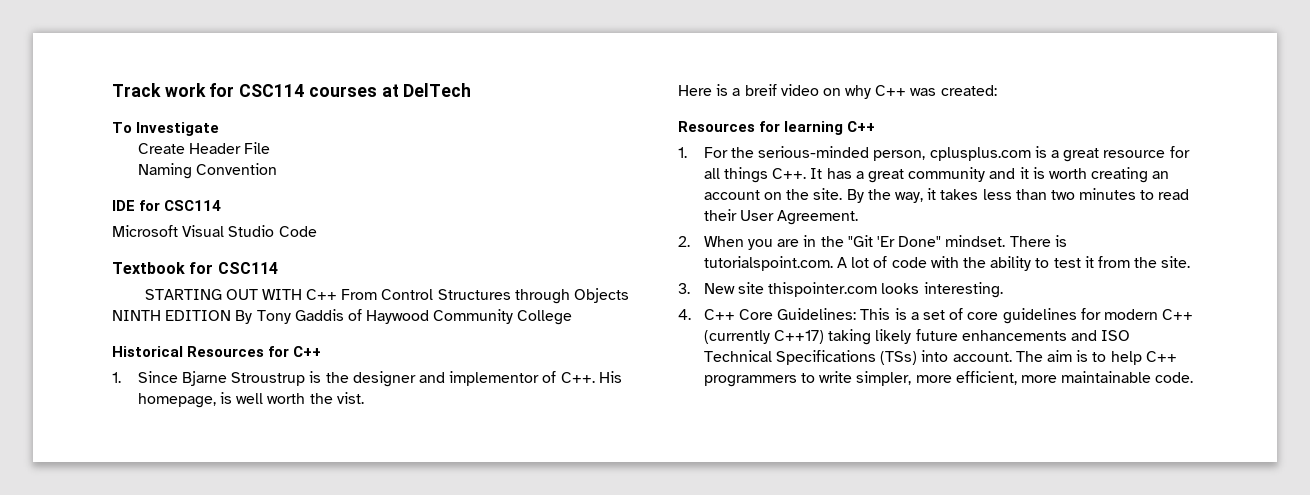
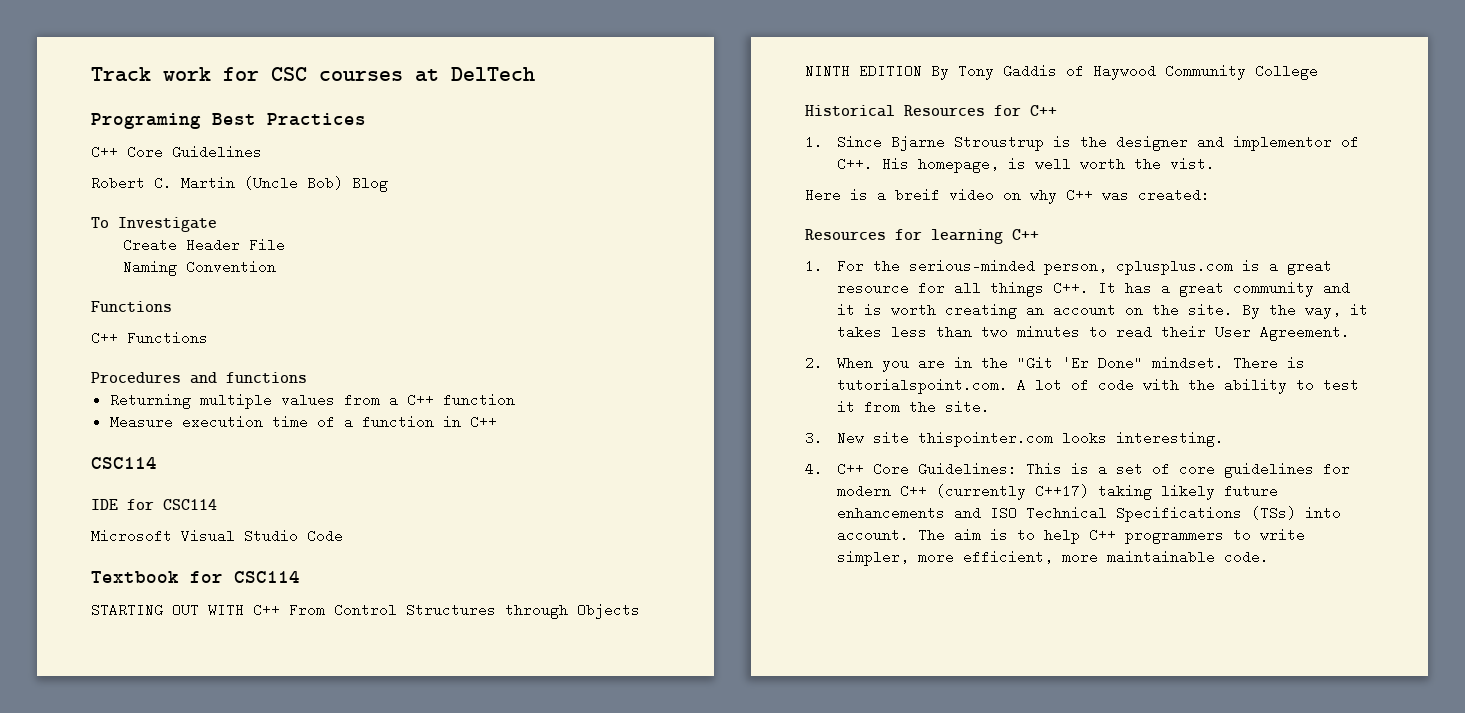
- Track work for CSC114 courses at DelTech
+ Track work for CSC courses at DelTech
+ Programing Best Practices
+ C++ Core Guidelines
+ Robert C. Martin (Uncle Bob) Blog
  Naming Convention
+ Functions
+ C++ Functions
+ Procedures and functions
+ Returning multiple values from a C++ function
+ Measure execution time of a function in C++
+ CSC114

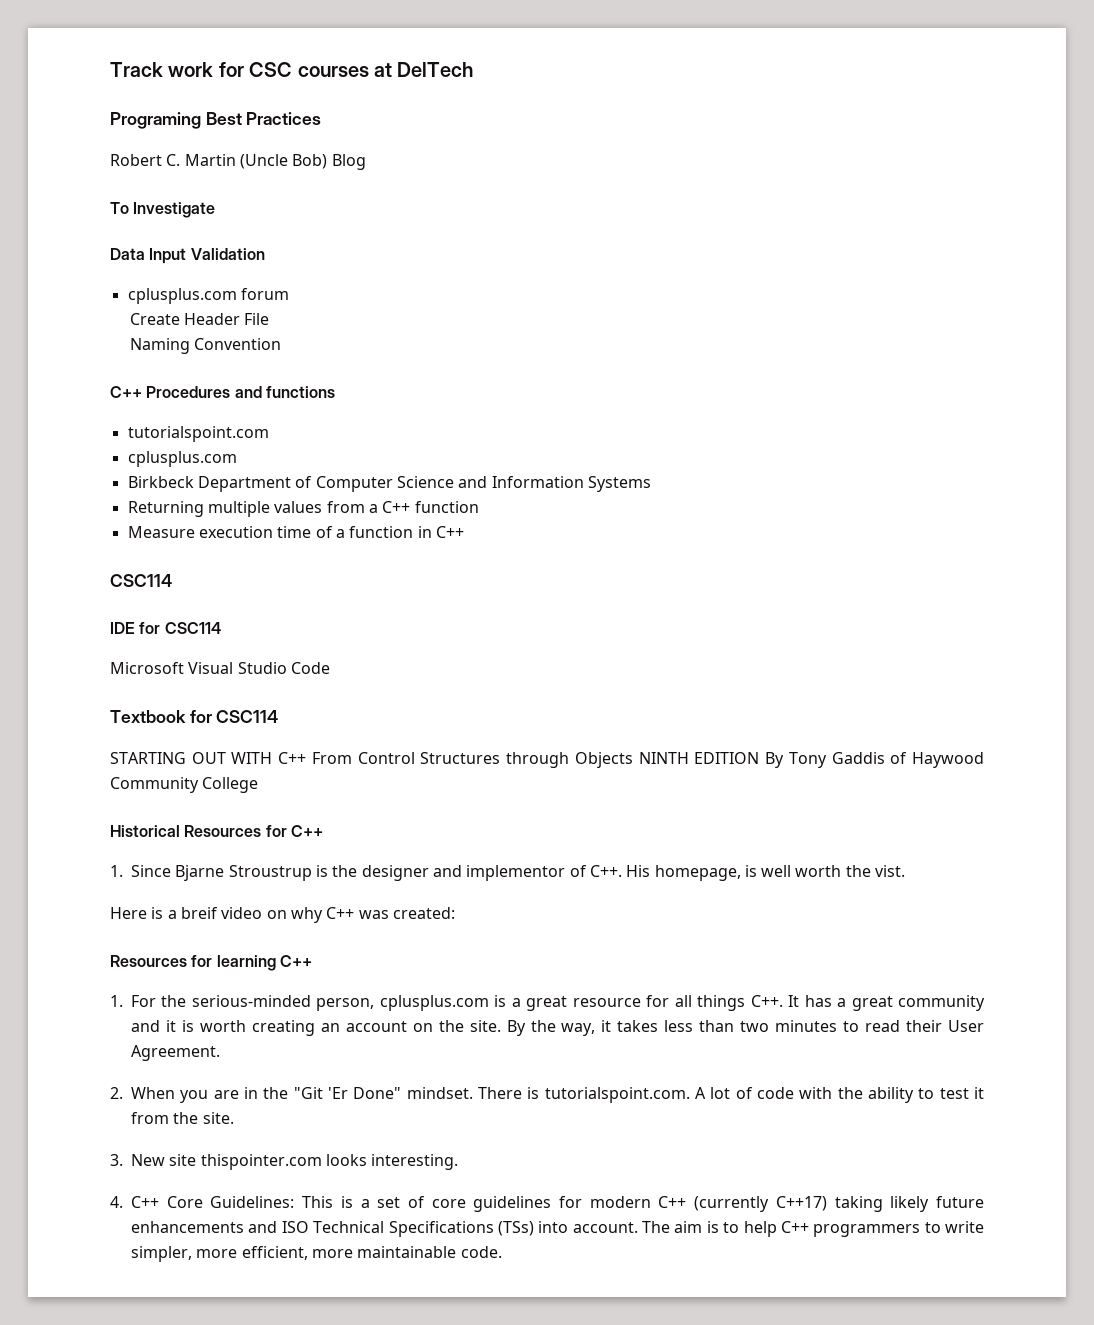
- C++ Core Guidelines
+ Data Input Validation
+ cplusplus.com forum
  Naming Convention
- Functions
- C++ Functions
- Procedures and functions
+ C++ Procedures and functions
+ tutorialspoint.com
+ cplusplus.com
+ Birkbeck Department of Computer Science and Information Systems

